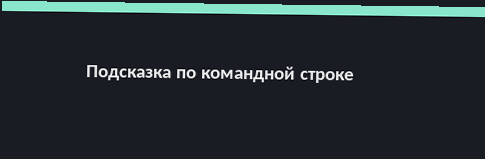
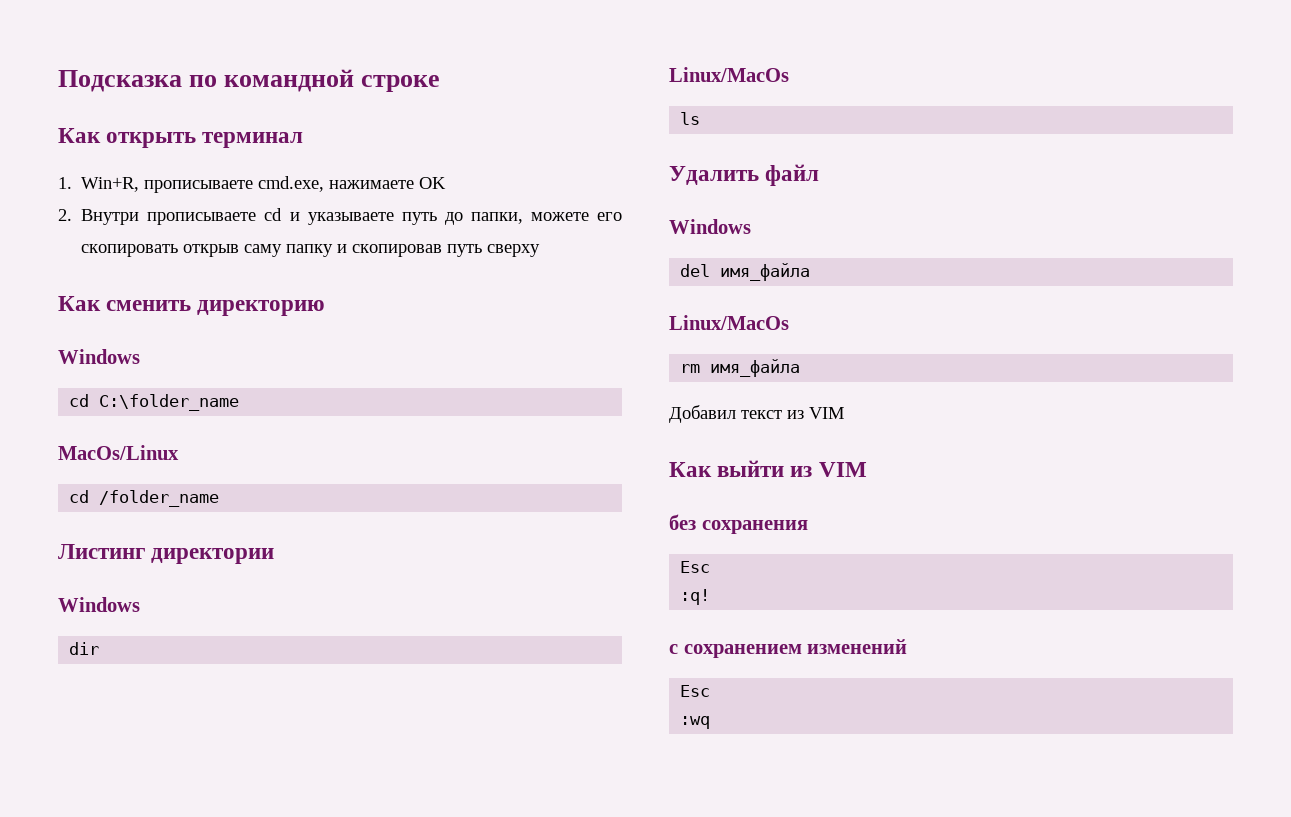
+ Как открыть терминал
+ 1. Win+R, прописываете cmd.exe, нажимаете OK
+ 2. Внутри прописываете cd и указываете путь до папки, можете его скопировать открыв саму папку и скопировав путь сверху
+ Как сменить директорию
+ Windows
+ cd C:\folder_name
+ MacOs/Linux
+ cd /folder_name
+ Листинг директории
+ Windows
+ dir
+ Linux/MacOs
+ ls
+ Удалить файл
+ Windows
+ del имя_файла
+ Linux/MacOs
+ rm имя_файла
+ Добавил текст из VIM
+ Как выйти из VIM
+ без сохранения
+ Esc
+ :q!
+ с сохранением изменений
+ Esc
+ :wq

